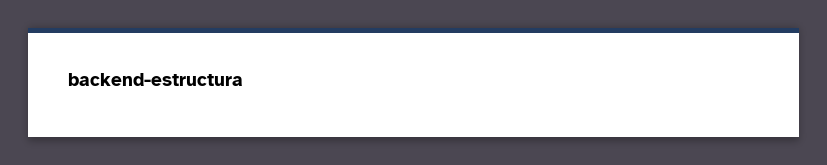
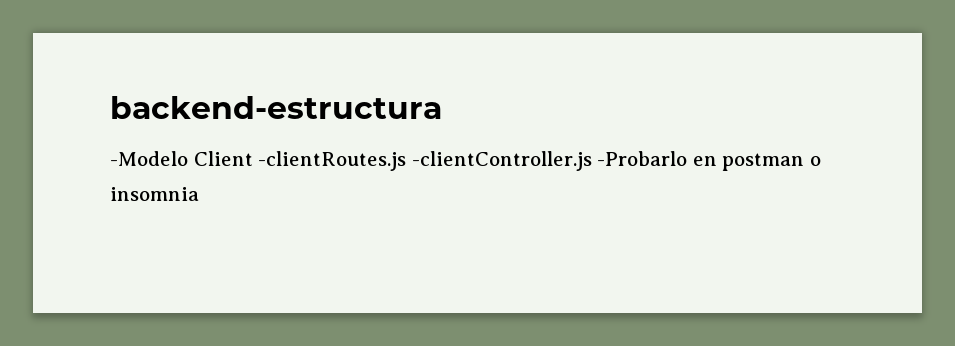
+ -Modelo Client -clientRoutes.js -clientController.js -Probarlo en postman o insomnia

